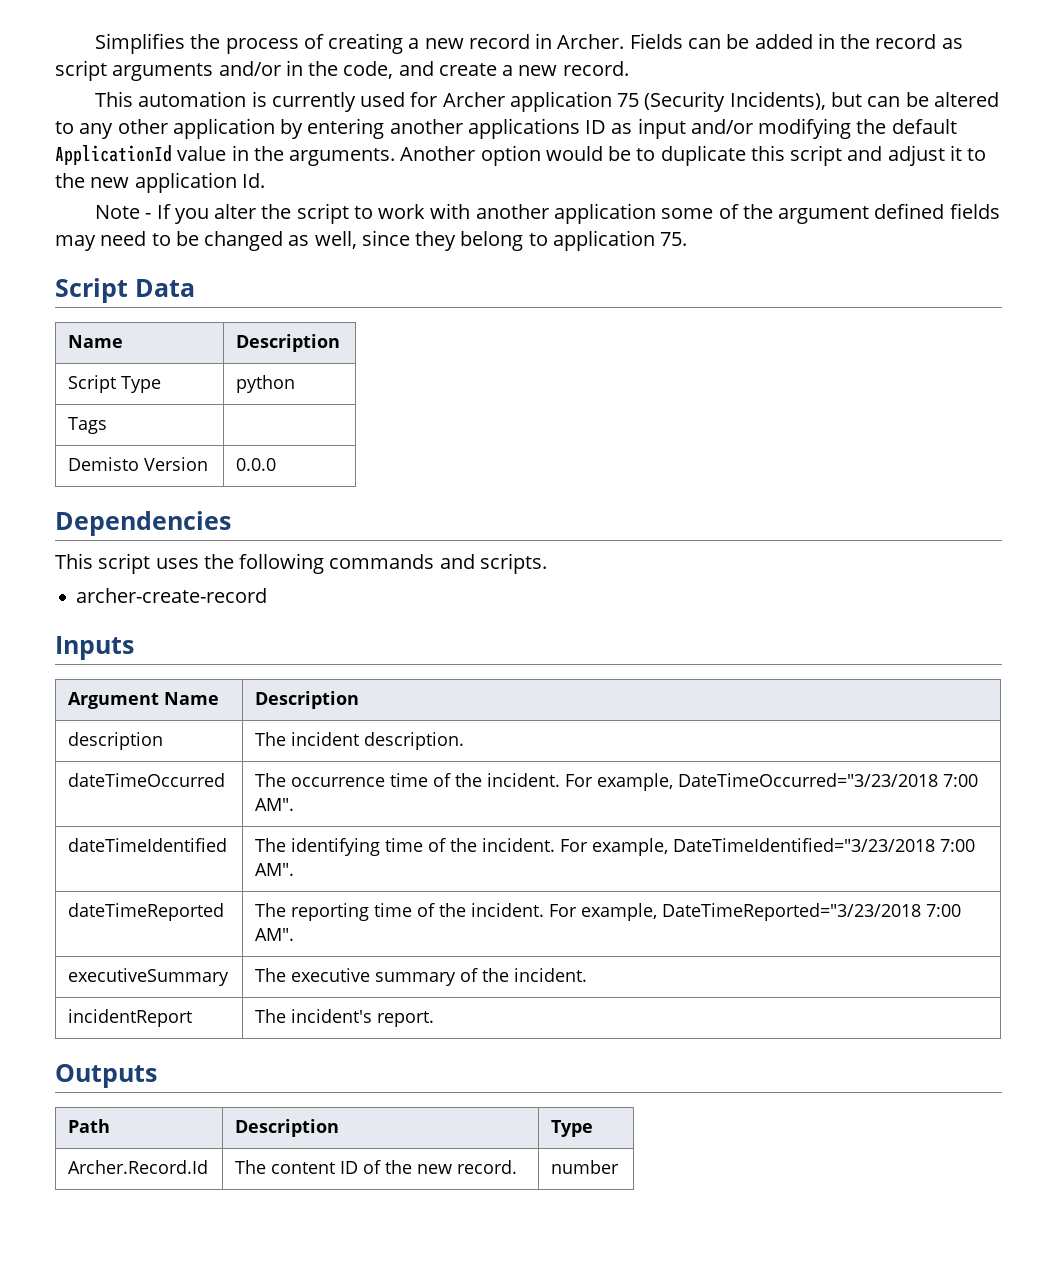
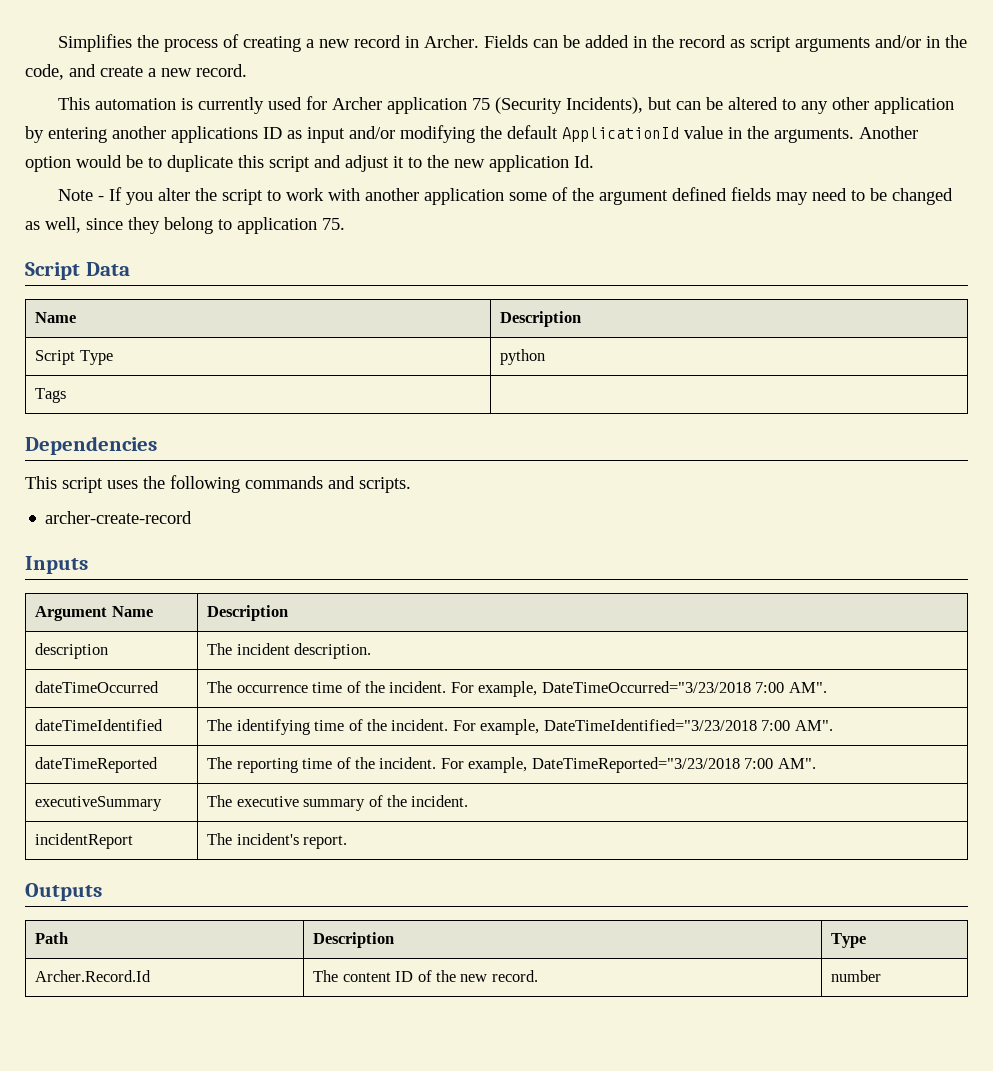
- Demisto Version | 0.0.0

